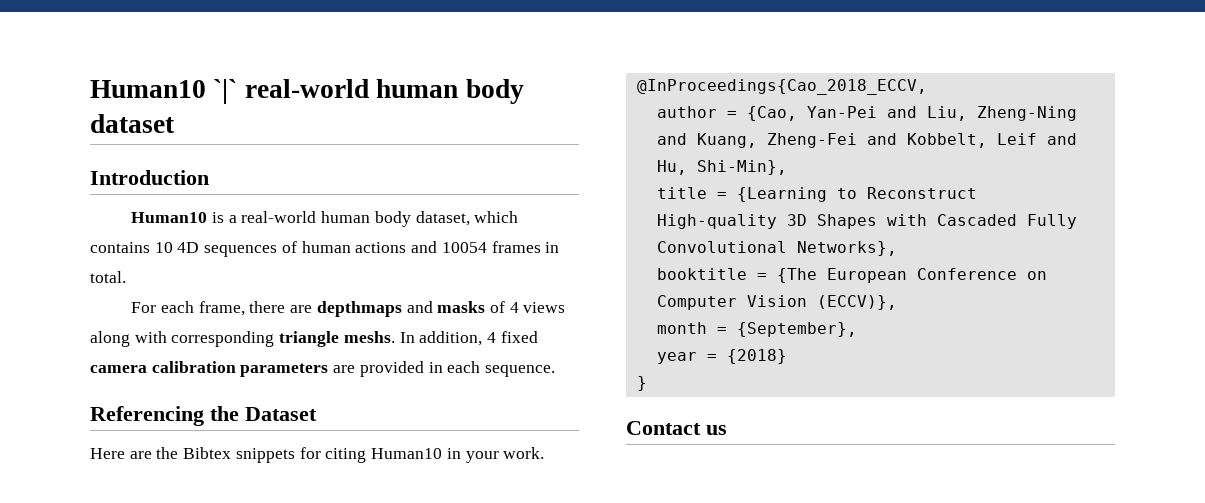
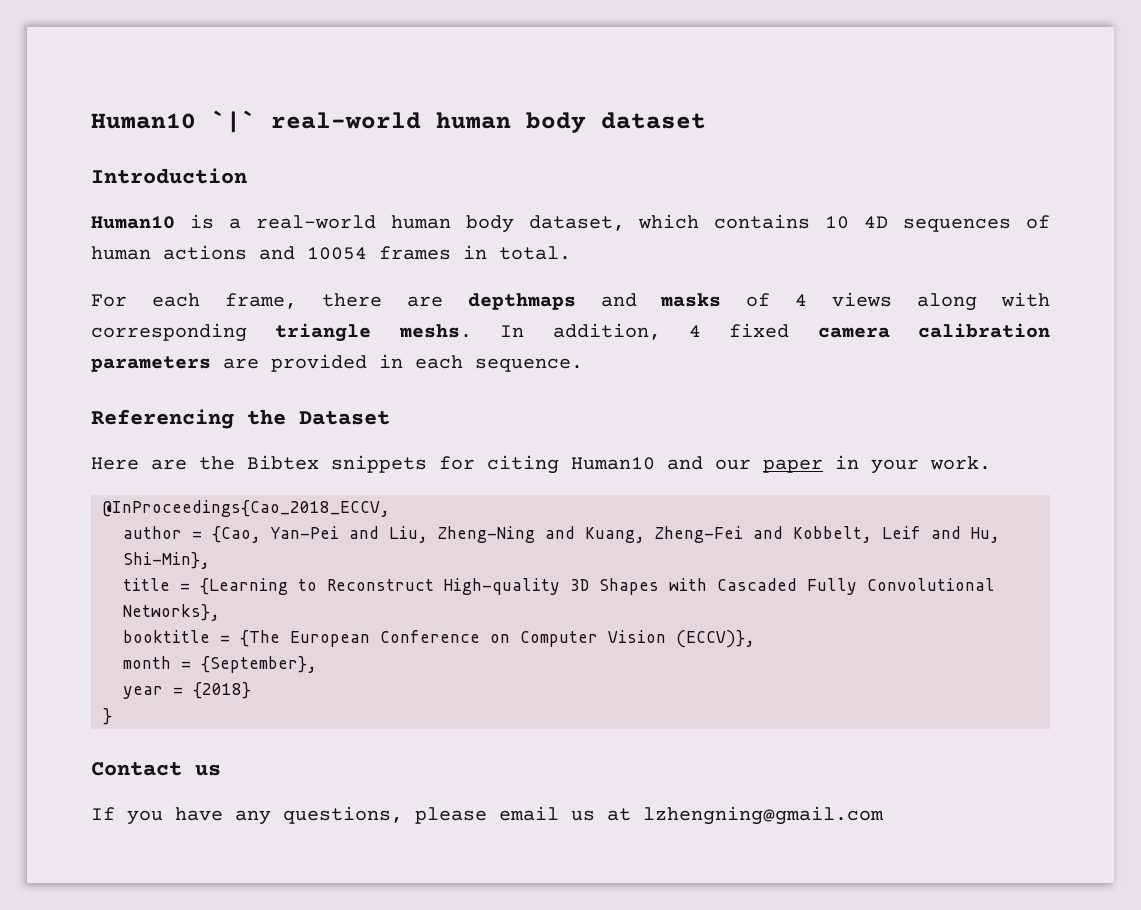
- Here are the Bibtex snippets for citing Human10 in your work.
+ Here are the Bibtex snippets for citing Human10 and our paper in your work.
+ If you have any questions, please email us at lzhengning@gmail.com

